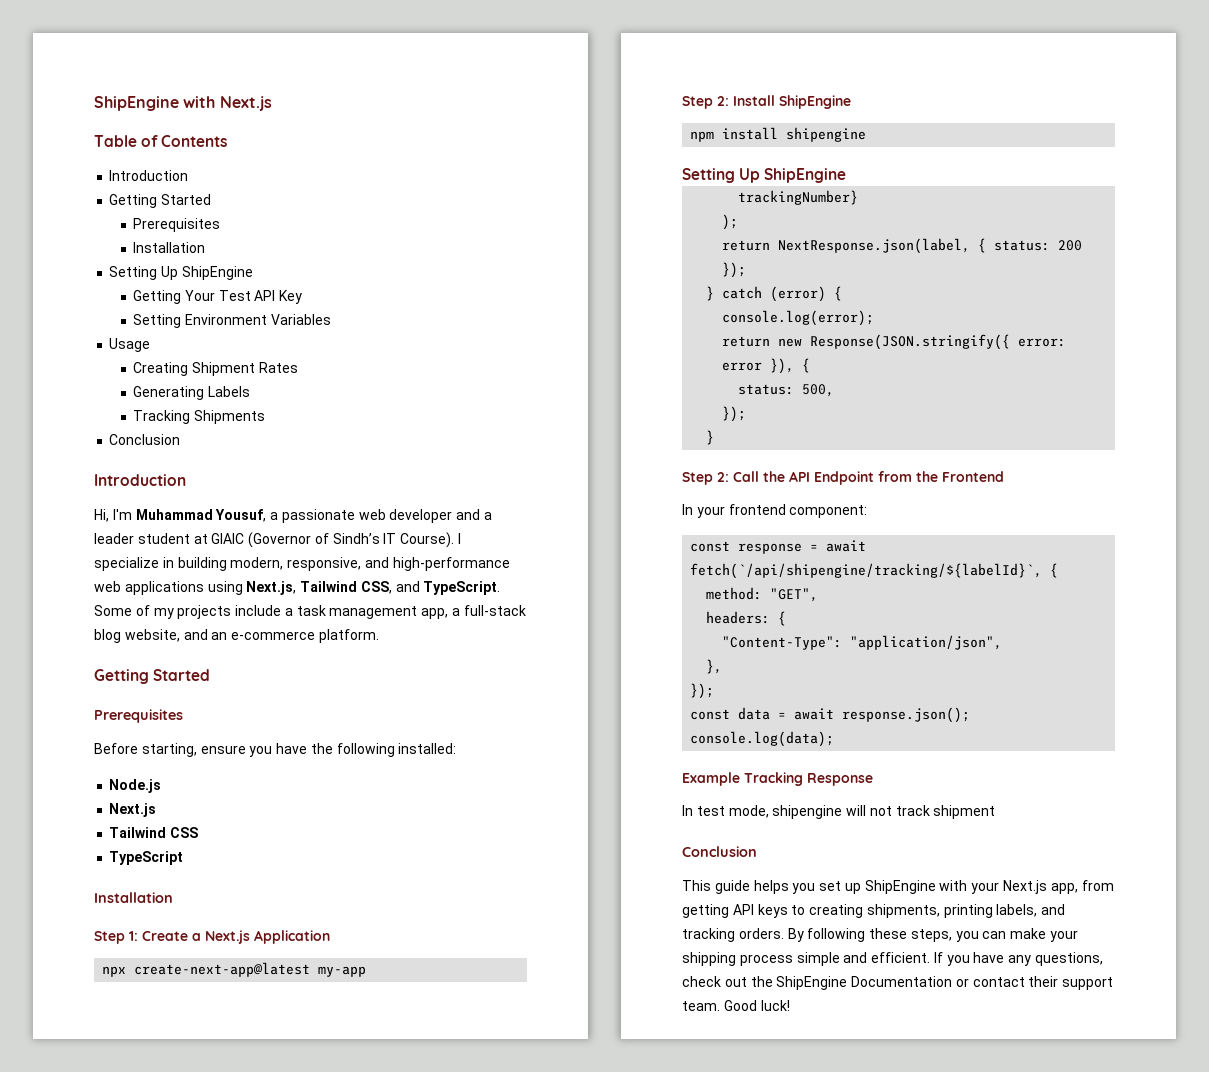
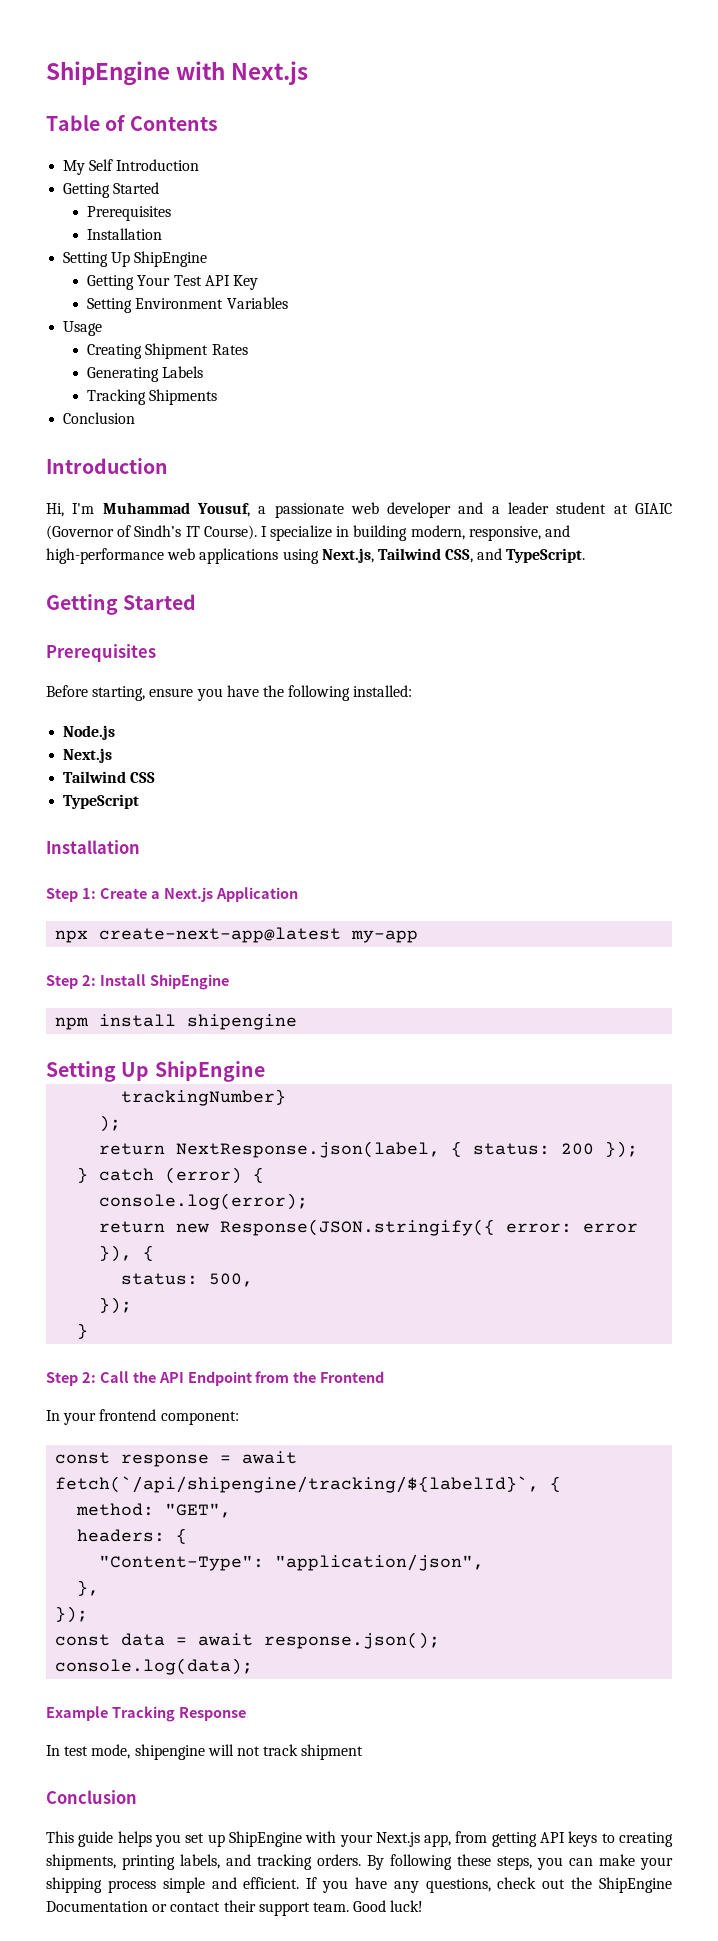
  Table of Contents
- Introduction
+ My Self Introduction
- Some of my projects include a task management app, a full-stack blog website, and an e-commerce platform.

